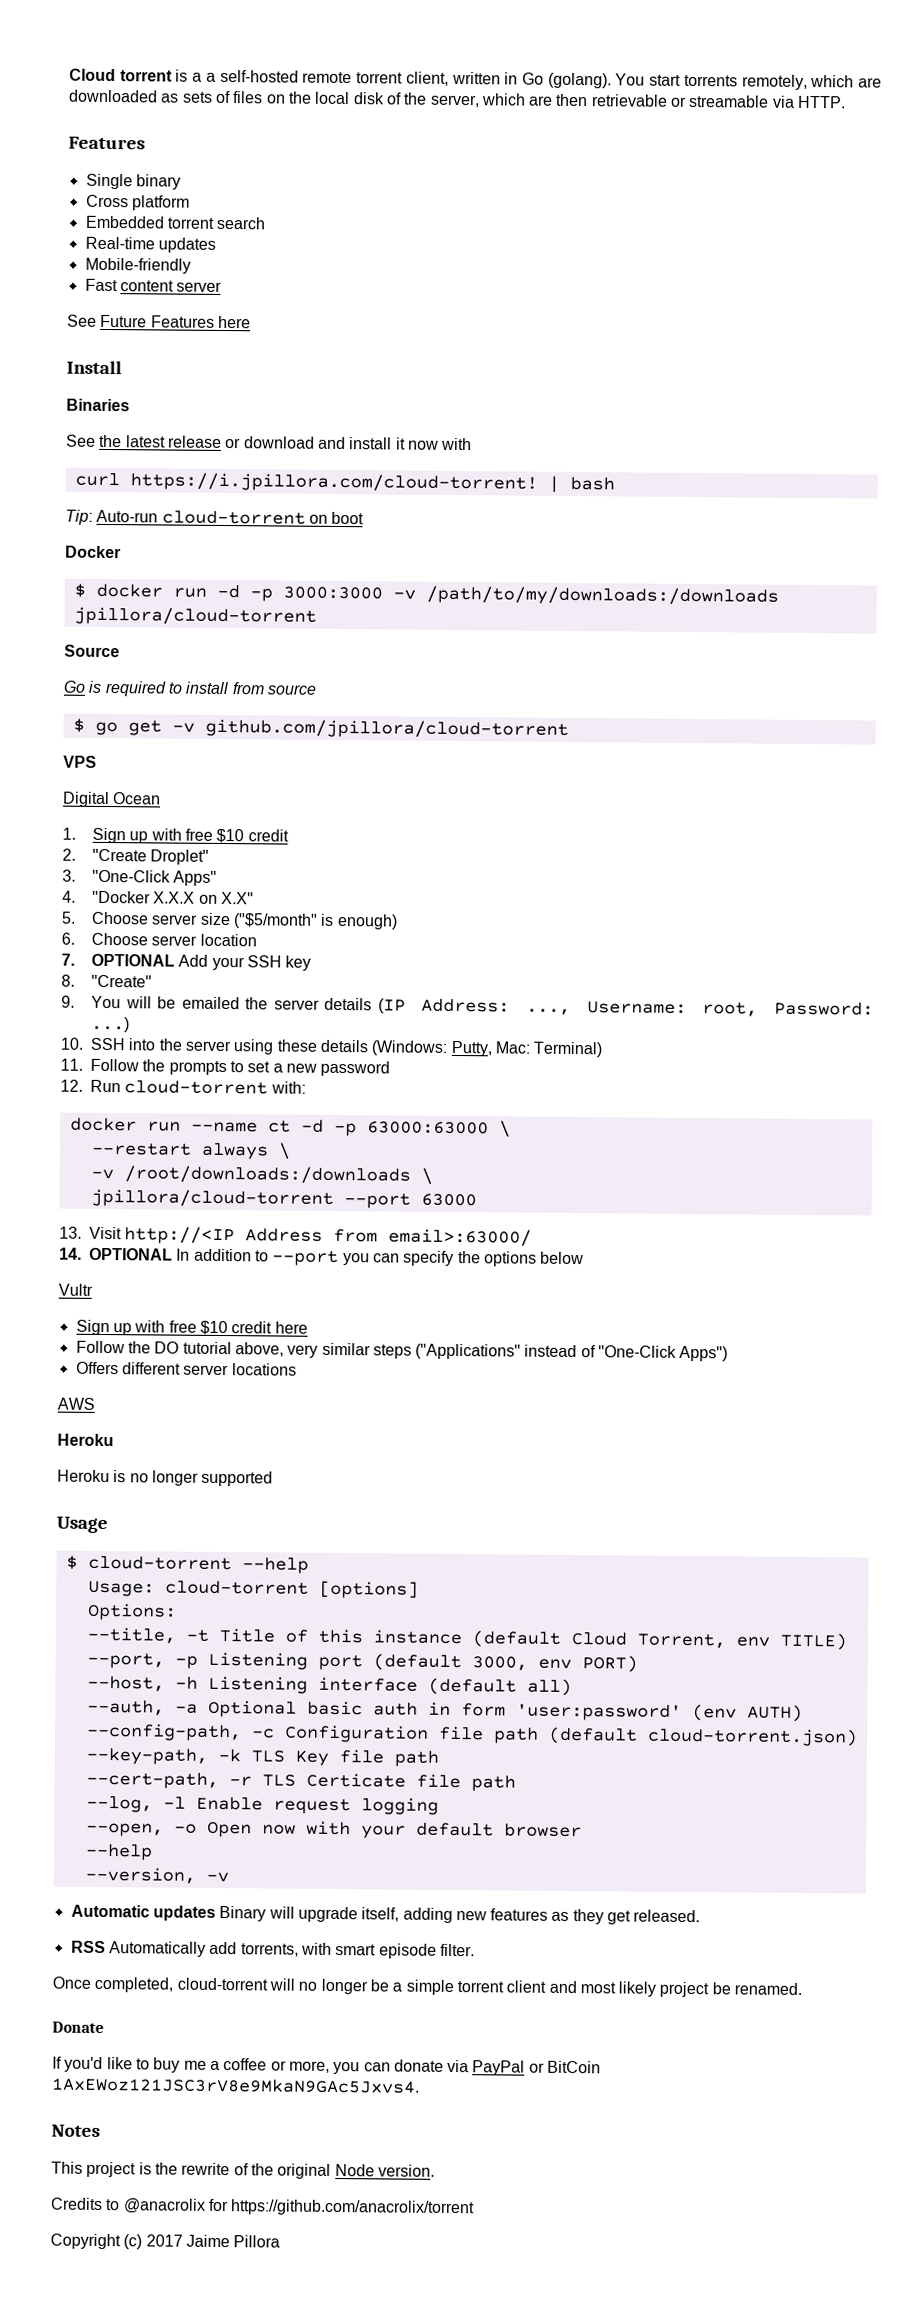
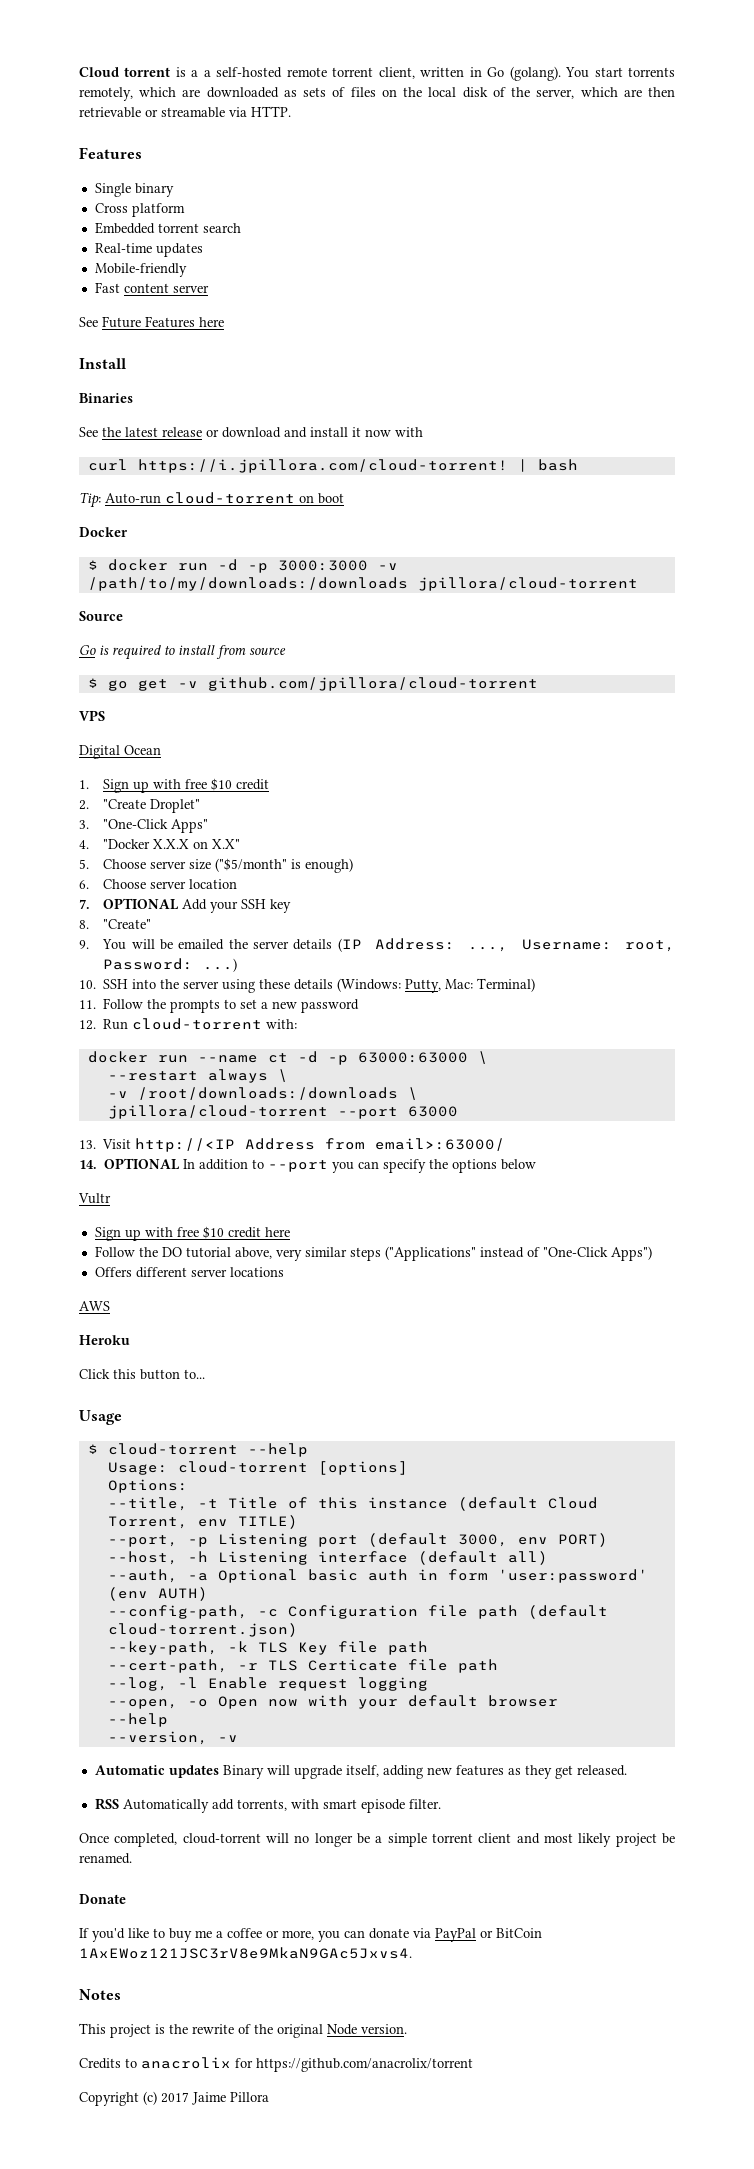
- Heroku is no longer supported
+ Click this button to...
- Credits to @anacrolix for https://github.com/anacrolix/torrent
+ Credits to anacrolix for https://github.com/anacrolix/torrent

